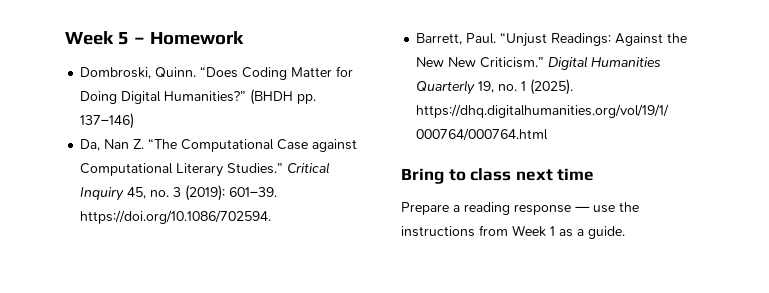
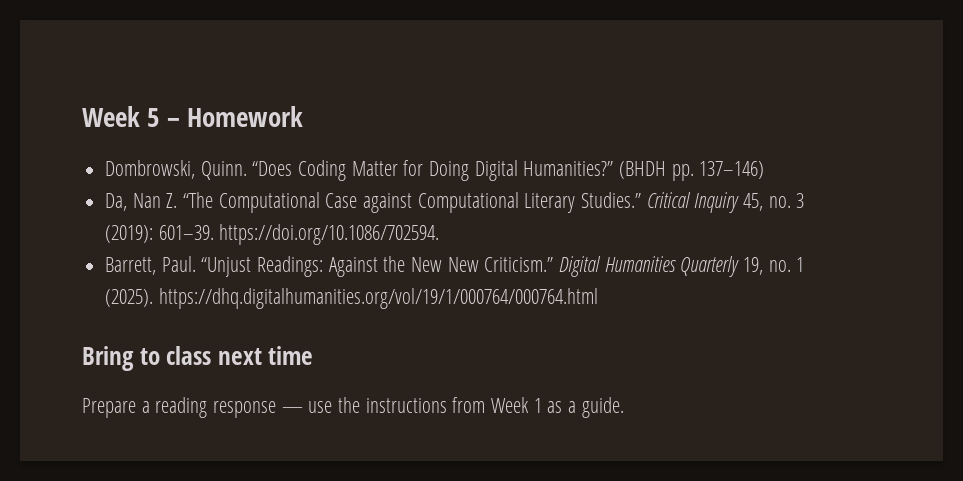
- Dombroski, Quinn.
+ Dombrowski, Quinn.

